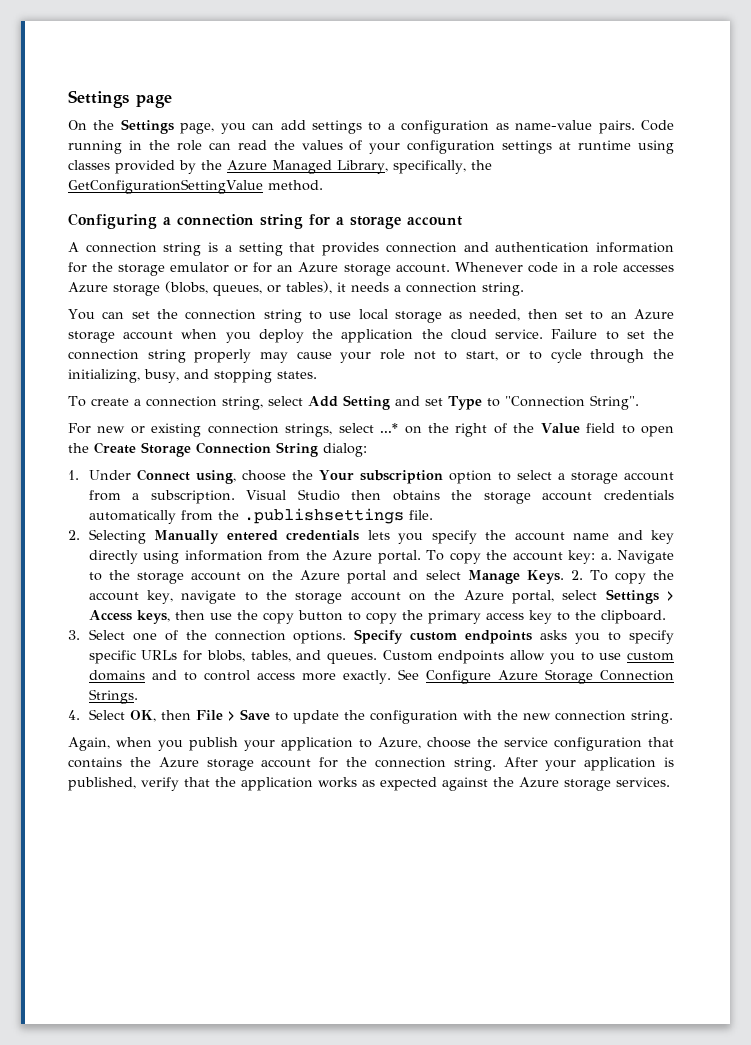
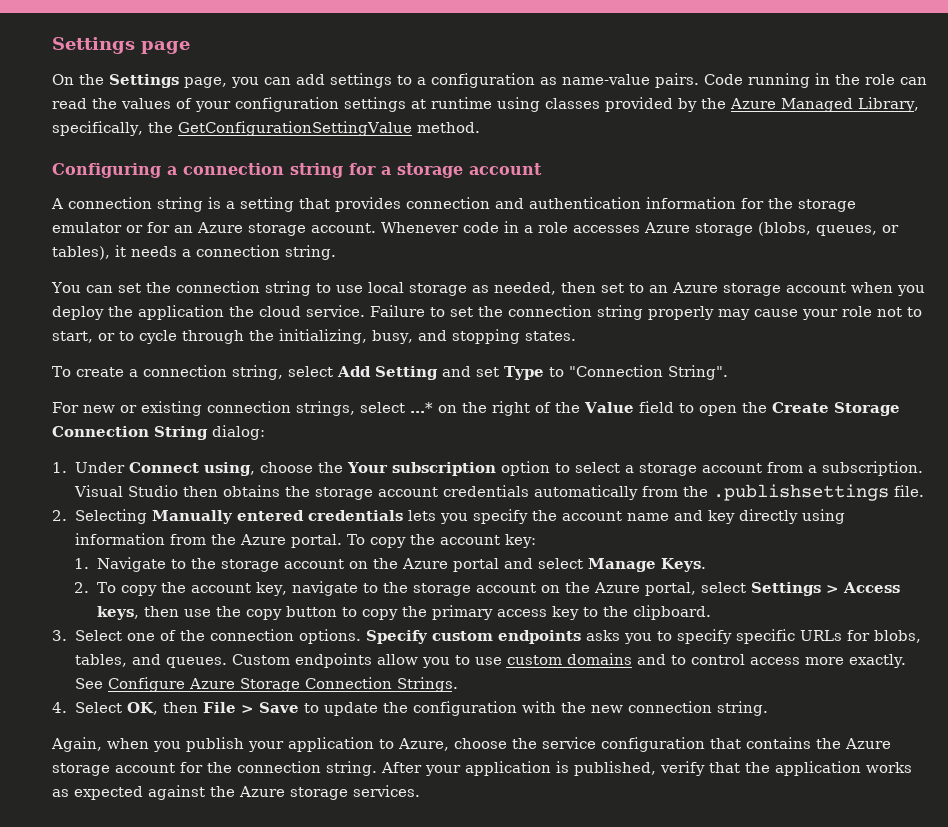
- To copy the account key: a. Navigate to the storage account on the Azure portal and select Manage Keys. 2. To copy the account key, navigate to the storage account on the Azure portal, select Settings > Access keys, then use the copy button to copy the primary access key to the clipboard.
+ To copy the account key:
+ 1. Navigate to the storage account on the Azure portal and select Manage Keys.
+ 2. To copy the account key, navigate to the storage account on the Azure portal, select Settings > Access keys, then use the copy button to copy the primary access key to the clipboard.

